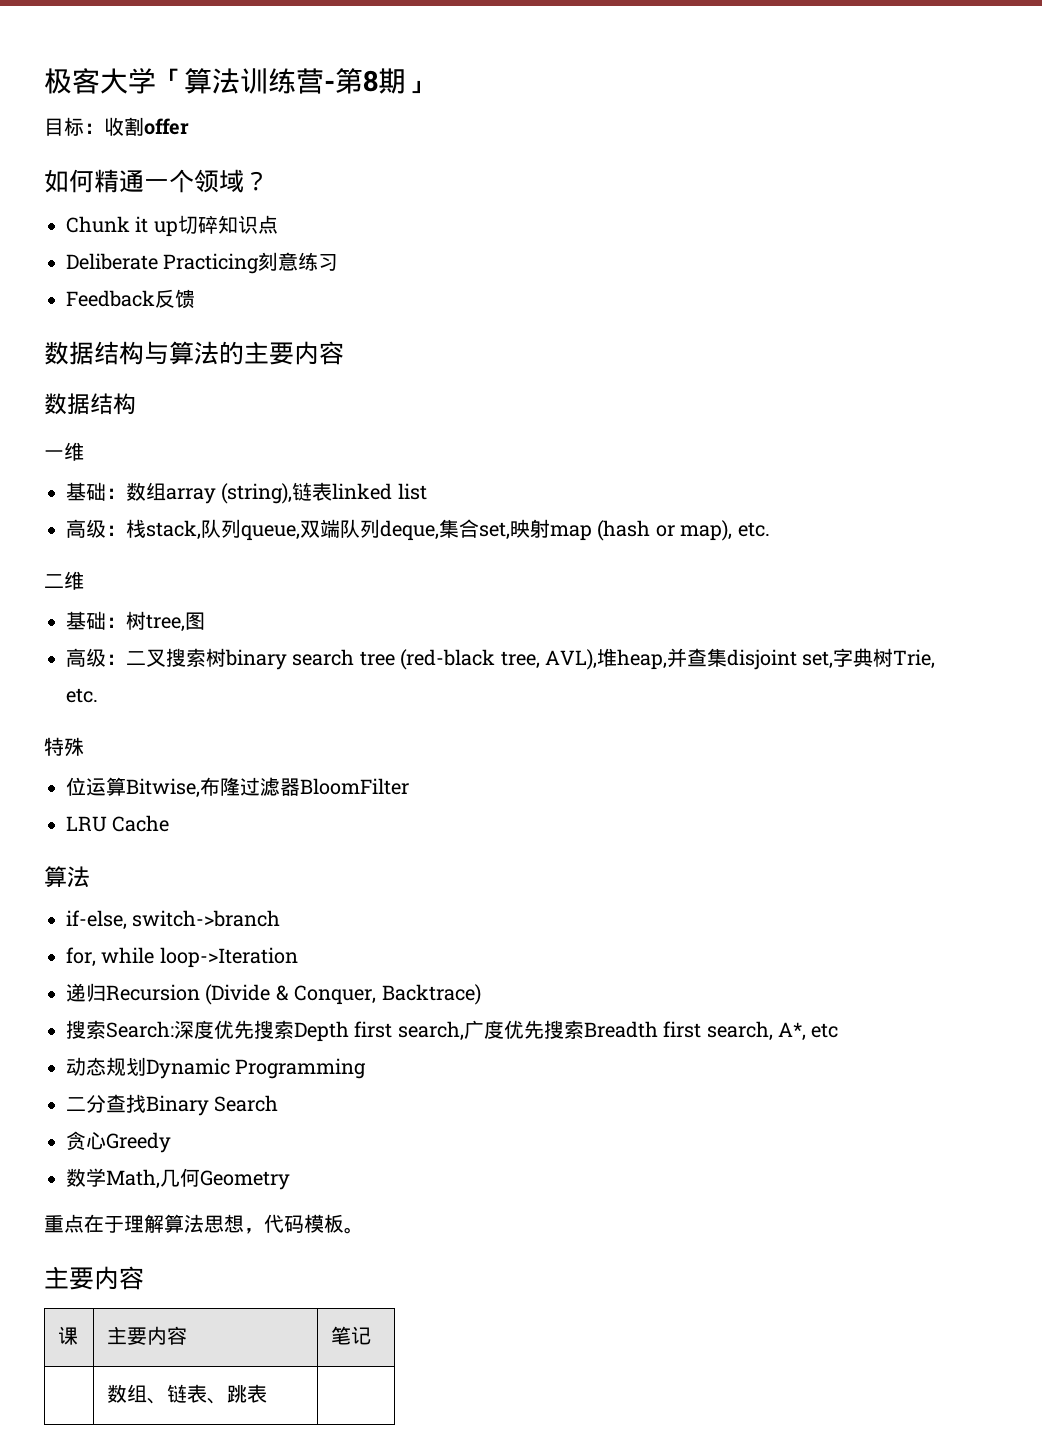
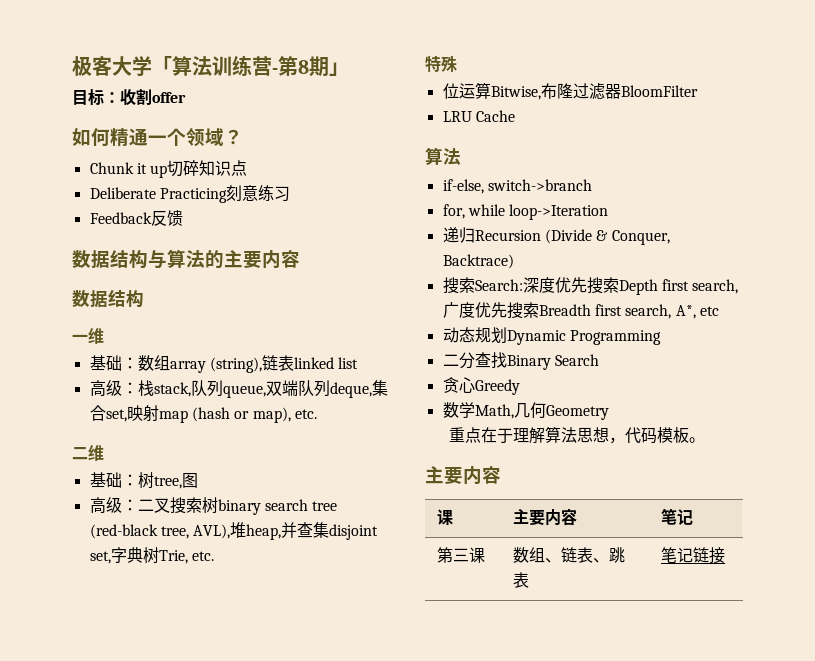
- | 数组、链表、跳表 |
+ 第三课 | 数组、链表、跳表 | 笔记链接

